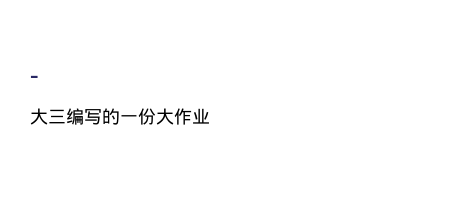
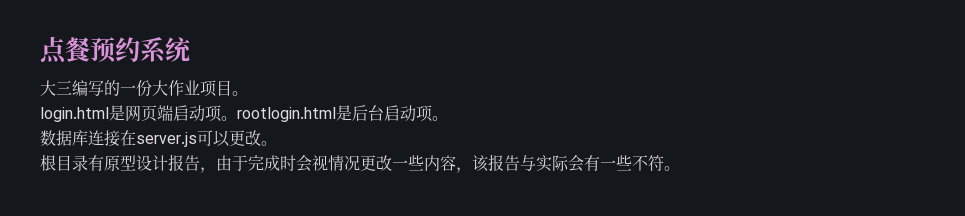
- -
+ 点餐预约系统
- 大三编写的一份大作业
+ 大三编写的一份大作业项目。
+ login.html是网页端启动项。rootlogin.html是后台启动项。
+ 数据库连接在server.js可以更改。
+ 根目录有原型设计报告，由于完成时会视情况更改一些内容，该报告与实际会有一些不符。

